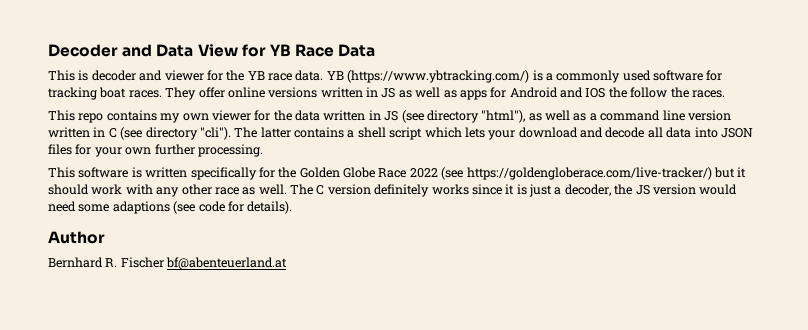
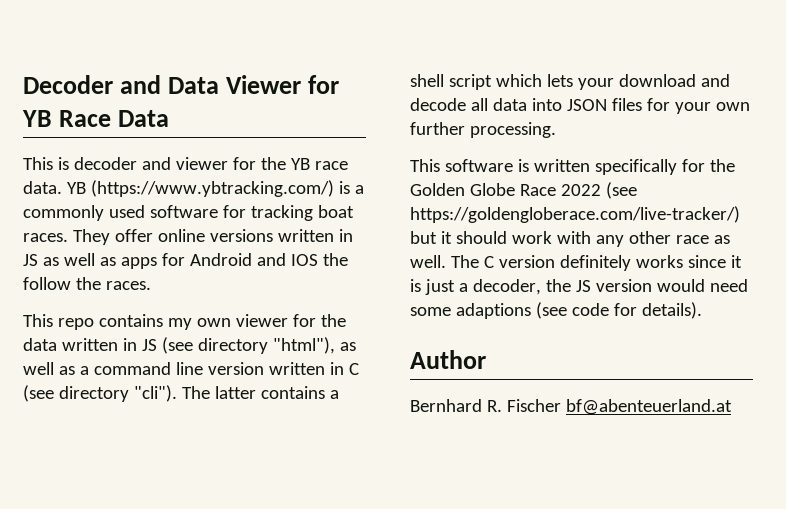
- Decoder and Data View for YB Race Data
+ Decoder and Data Viewer for YB Race Data

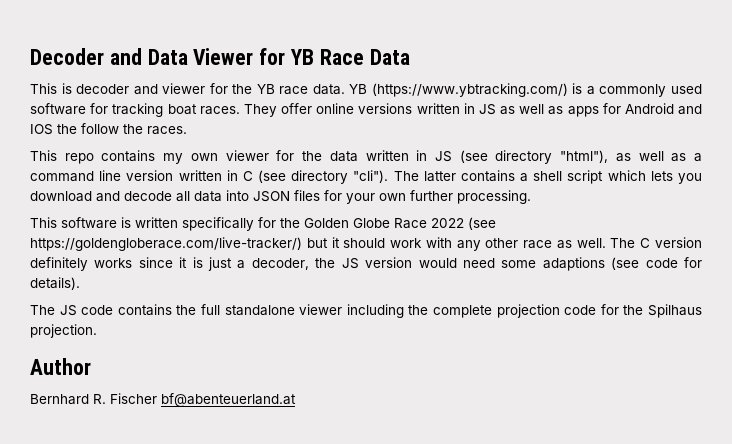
- The latter contains a shell script which lets your download and decode all data into JSON files for your own further processing.
+ The latter contains a shell script which lets you download and decode all data into JSON files for your own further processing.
+ The JS code contains the full standalone viewer including the complete projection code for the Spilhaus projection.

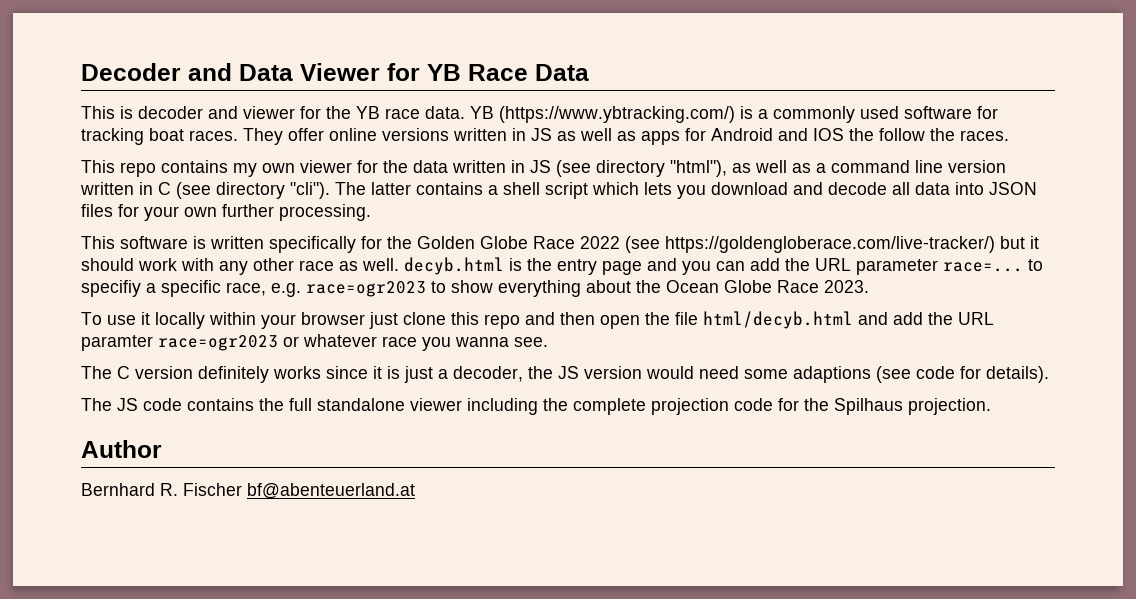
- This software is written specifically for the Golden Globe Race 2022 (see https://goldengloberace.com/live-tracker/) but it should work with any other race as well. The C version definitely works since it is just a decoder, the JS version would need some adaptions (see code for details).
+ This software is written specifically for the Golden Globe Race 2022 (see https://goldengloberace.com/live-tracker/) but it should work with any other race as well. decyb.html is the entry page and you can add the URL parameter race=... to specifiy a specific race, e.g. race=ogr2023 to show everything about the Ocean Globe Race 2023.
+ To use it locally within your browser just clone this repo and then open the file html/decyb.html and add the URL paramter race=ogr2023 or whatever race you wanna see.
+ The C version definitely works since it is just a decoder, the JS version would need some adaptions (see code for details).

